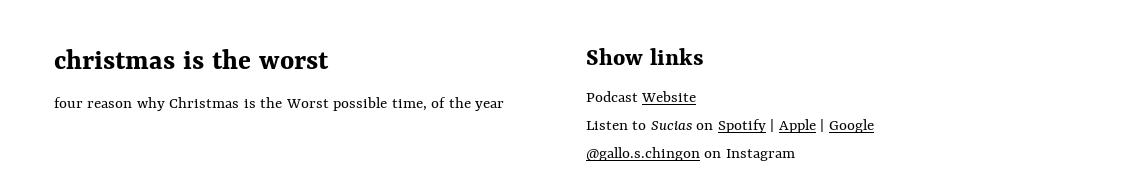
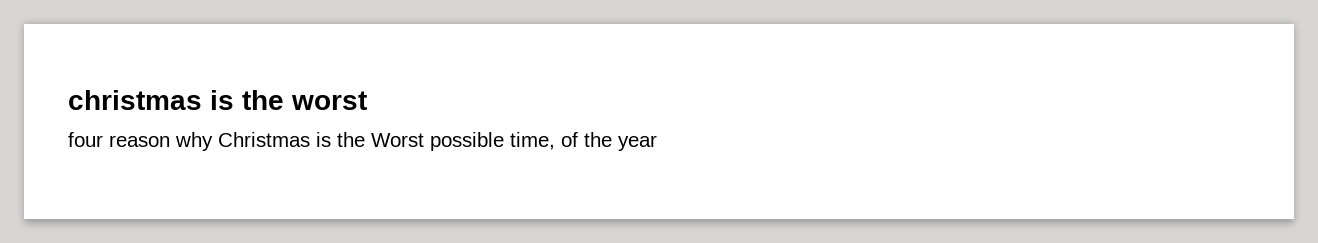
- Show links
- Podcast Website
- Listen to Sucias on Spotify | Apple | Google
- @gallo.s.chingon on Instagram

